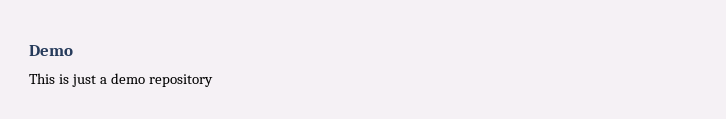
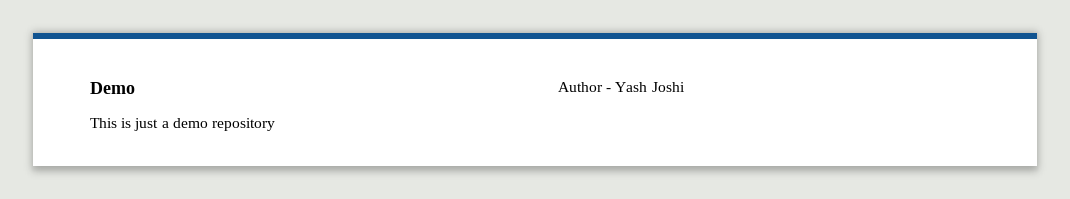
+ Author - Yash Joshi

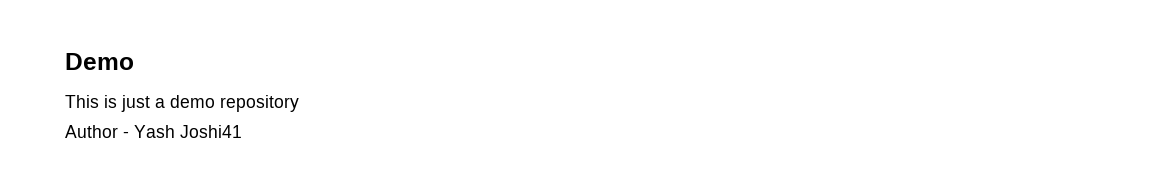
- Author - Yash Joshi
+ Author - Yash Joshi41

